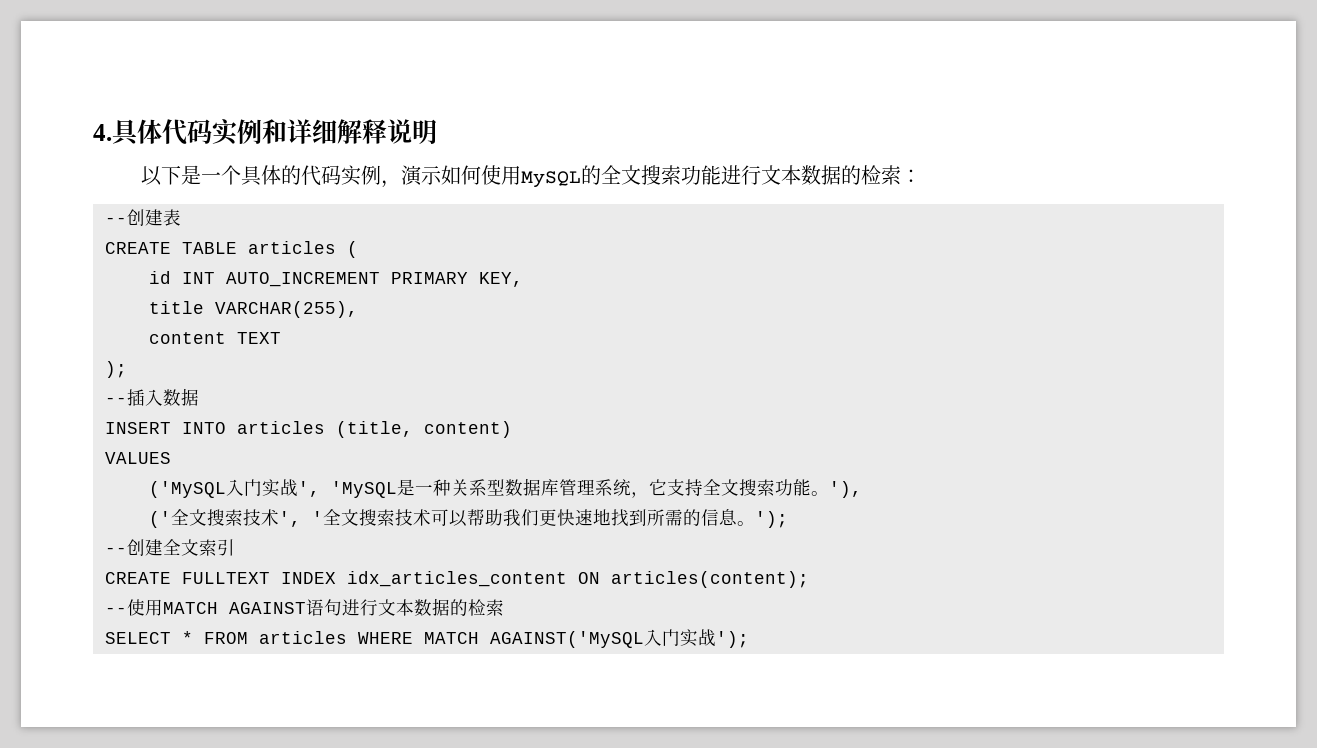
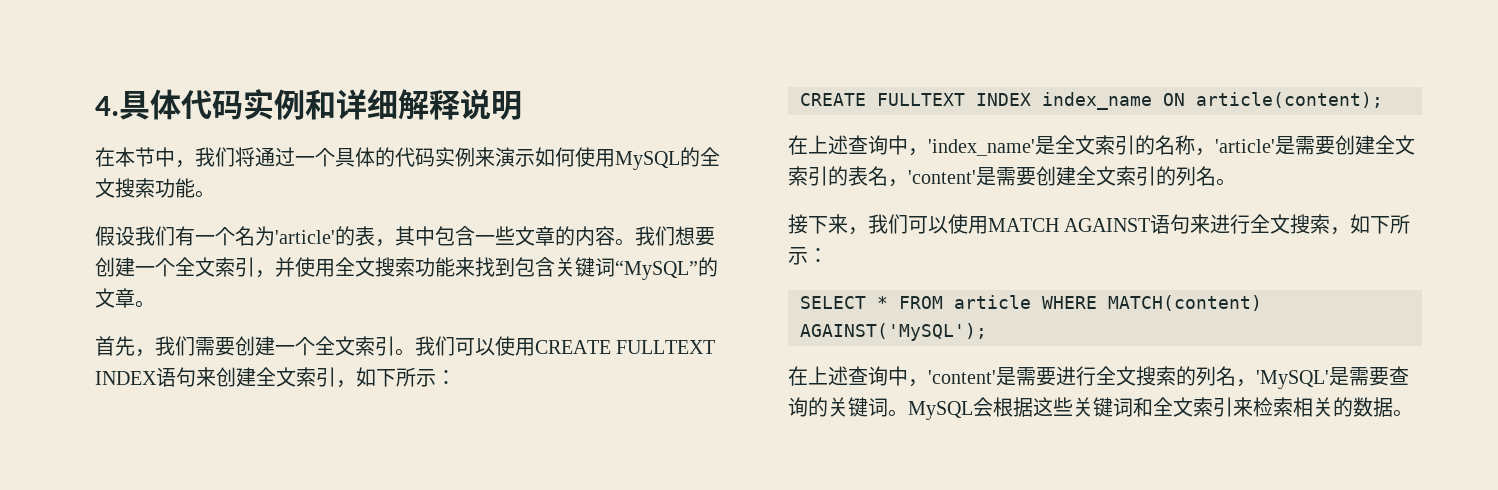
- 以下是一个具体的代码实例，演示如何使用MySQL的全文搜索功能进行文本数据的检索：
- --创建表
- CREATE TABLE articles (
- id INT AUTO_INCREMENT PRIMARY KEY,
- title VARCHAR(255),
- content TEXT
- );
- --插入数据
- INSERT INTO articles (title, content)
- VALUES
- ('MySQL入门实战', 'MySQL是一种关系型数据库管理系统，它支持全文搜索功能。'),
- ('全文搜索技术', '全文搜索技术可以帮助我们更快速地找到所需的信息。');
- --创建全文索引
- CREATE FULLTEXT INDEX idx_articles_content ON articles(content);
- --使用MATCH AGAINST语句进行文本数据的检索
- SELECT * FROM articles WHERE MATCH AGAINST('MySQL入门实战');
+ 在本节中，我们将通过一个具体的代码实例来演示如何使用MySQL的全文搜索功能。
+ 假设我们有一个名为'article'的表，其中包含一些文章的内容。我们想要创建一个全文索引，并使用全文搜索功能来找到包含关键词“MySQL”的文章。
+ 首先，我们需要创建一个全文索引。我们可以使用CREATE FULLTEXT INDEX语句来创建全文索引，如下所示：
+ CREATE FULLTEXT INDEX index_name ON article(content);
+ 在上述查询中，'index_name'是全文索引的名称，'article'是需要创建全文索引的表名，'content'是需要创建全文索引的列名。
+ 接下来，我们可以使用MATCH AGAINST语句来进行全文搜索，如下所示：
+ SELECT * FROM article WHERE MATCH(content) AGAINST('MySQL');
+ 在上述查询中，'content'是需要进行全文搜索的列名，'MySQL'是需要查询的关键词。MySQL会根据这些关键词和全文索引来检索相关的数据。

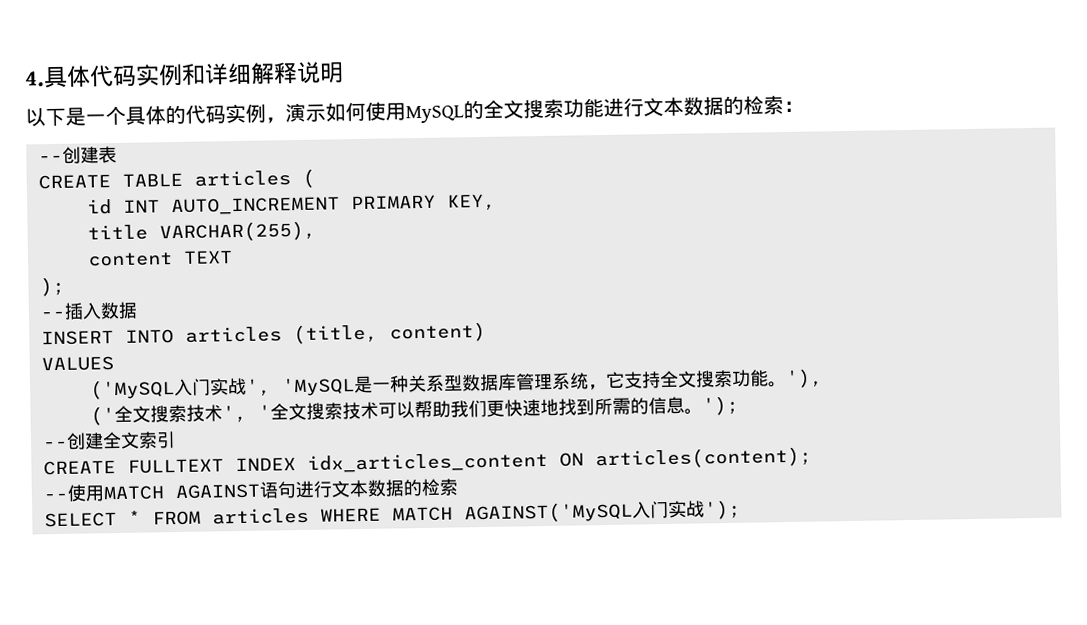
- 在本节中，我们将通过一个具体的代码实例来演示如何使用MySQL的全文搜索功能。
- 假设我们有一个名为'article'的表，其中包含一些文章的内容。我们想要创建一个全文索引，并使用全文搜索功能来找到包含关键词“MySQL”的文章。
- 首先，我们需要创建一个全文索引。我们可以使用CREATE FULLTEXT INDEX语句来创建全文索引，如下所示：
- CREATE FULLTEXT INDEX index_name ON article(content);
- 在上述查询中，'index_name'是全文索引的名称，'article'是需要创建全文索引的表名，'content'是需要创建全文索引的列名。
- 接下来，我们可以使用MATCH AGAINST语句来进行全文搜索，如下所示：
- SELECT * FROM article WHERE MATCH(content) AGAINST('MySQL');
- 在上述查询中，'content'是需要进行全文搜索的列名，'MySQL'是需要查询的关键词。MySQL会根据这些关键词和全文索引来检索相关的数据。
+ 以下是一个具体的代码实例，演示如何使用MySQL的全文搜索功能进行文本数据的检索：
+ --创建表
+ CREATE TABLE articles (
+ id INT AUTO_INCREMENT PRIMARY KEY,
+ title VARCHAR(255),
+ content TEXT
+ );
+ --插入数据
+ INSERT INTO articles (title, content)
+ VALUES
+ ('MySQL入门实战', 'MySQL是一种关系型数据库管理系统，它支持全文搜索功能。'),
+ ('全文搜索技术', '全文搜索技术可以帮助我们更快速地找到所需的信息。');
+ --创建全文索引
+ CREATE FULLTEXT INDEX idx_articles_content ON articles(content);
+ --使用MATCH AGAINST语句进行文本数据的检索
+ SELECT * FROM articles WHERE MATCH AGAINST('MySQL入门实战');

